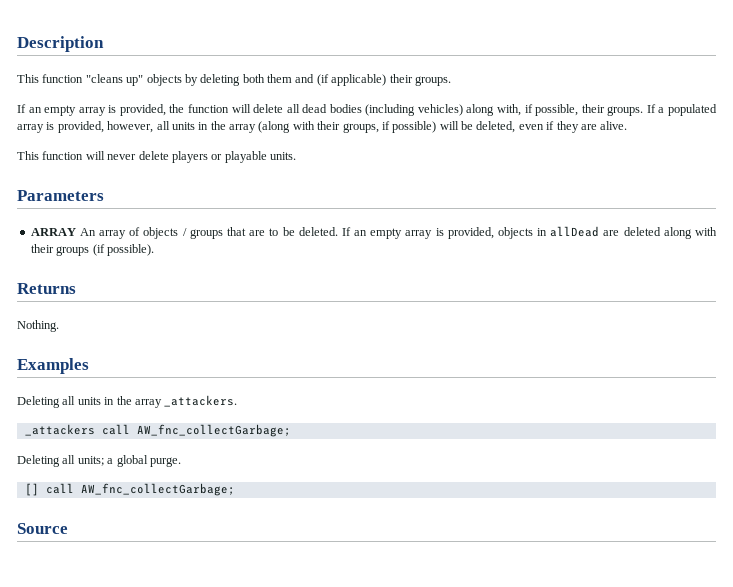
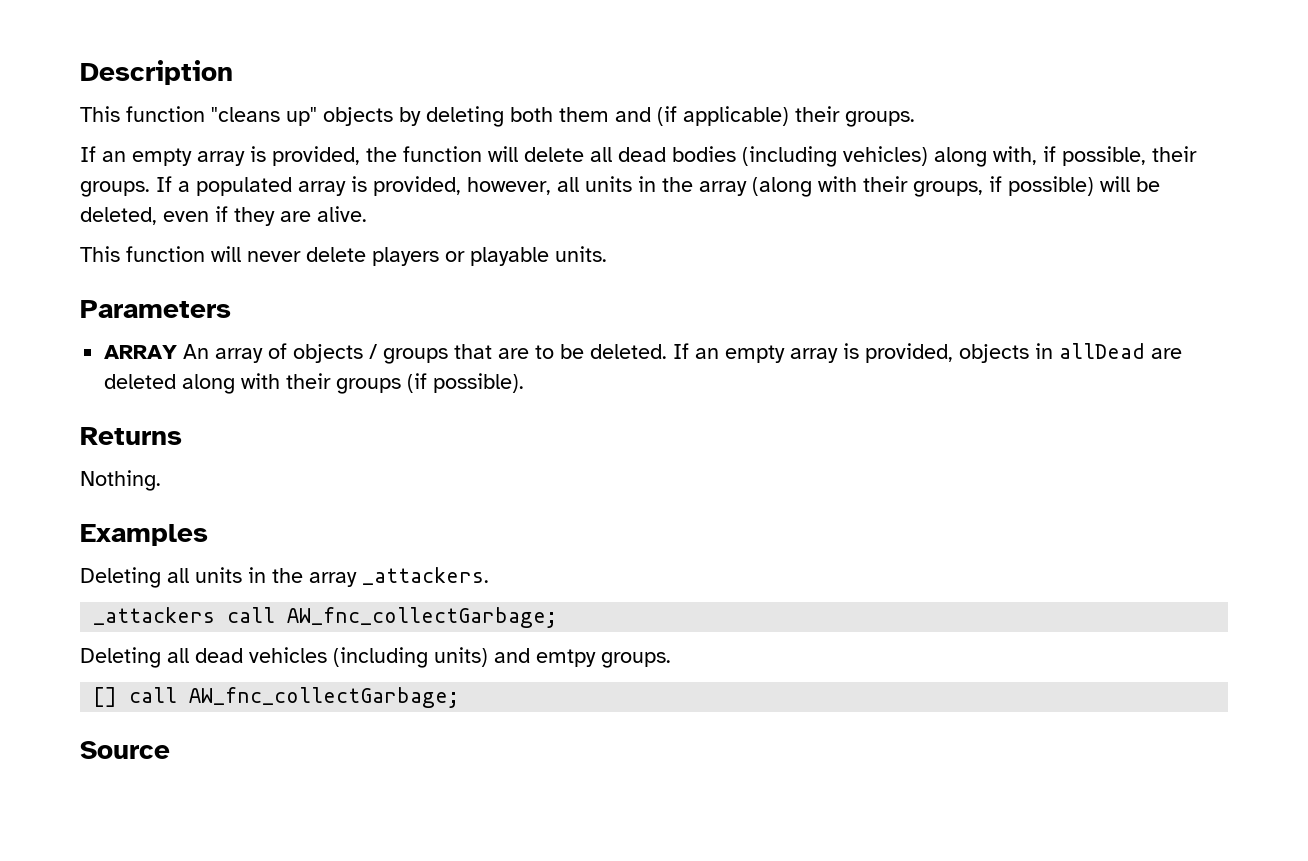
- Deleting all units; a global purge.
+ Deleting all dead vehicles (including units) and emtpy groups.

